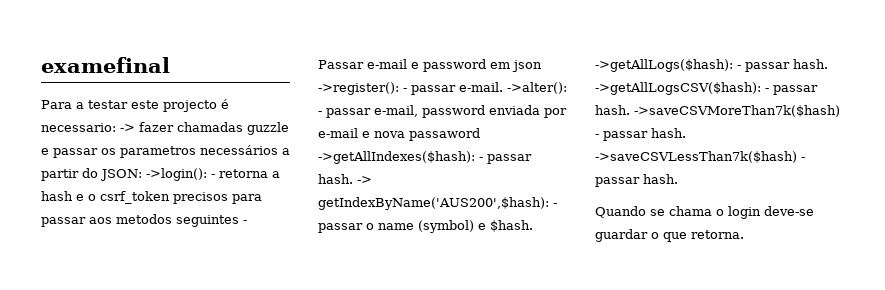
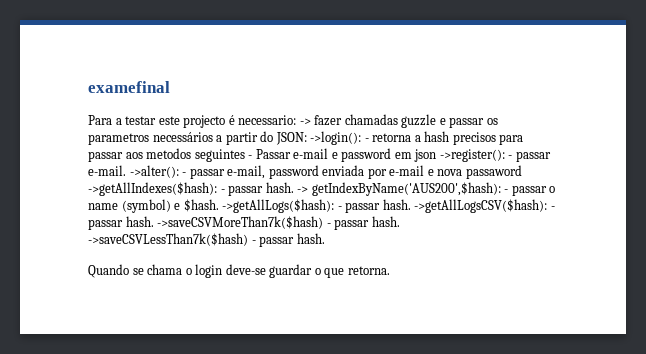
- Para a testar este projecto é necessario: -> fazer chamadas guzzle e passar os parametros necessários a partir do JSON: ->login(): - retorna a hash e o csrf_token precisos para passar aos metodos seguintes - Passar e-mail e password em json ->register(): - passar e-mail.
+ Para a testar este projecto é necessario: -> fazer chamadas guzzle e passar os parametros necessários a partir do JSON: ->login(): - retorna a hash precisos para passar aos metodos seguintes - Passar e-mail e password em json ->register(): - passar e-mail.

